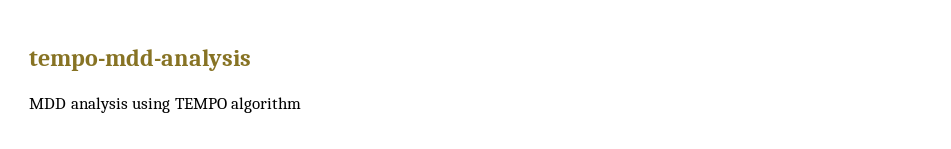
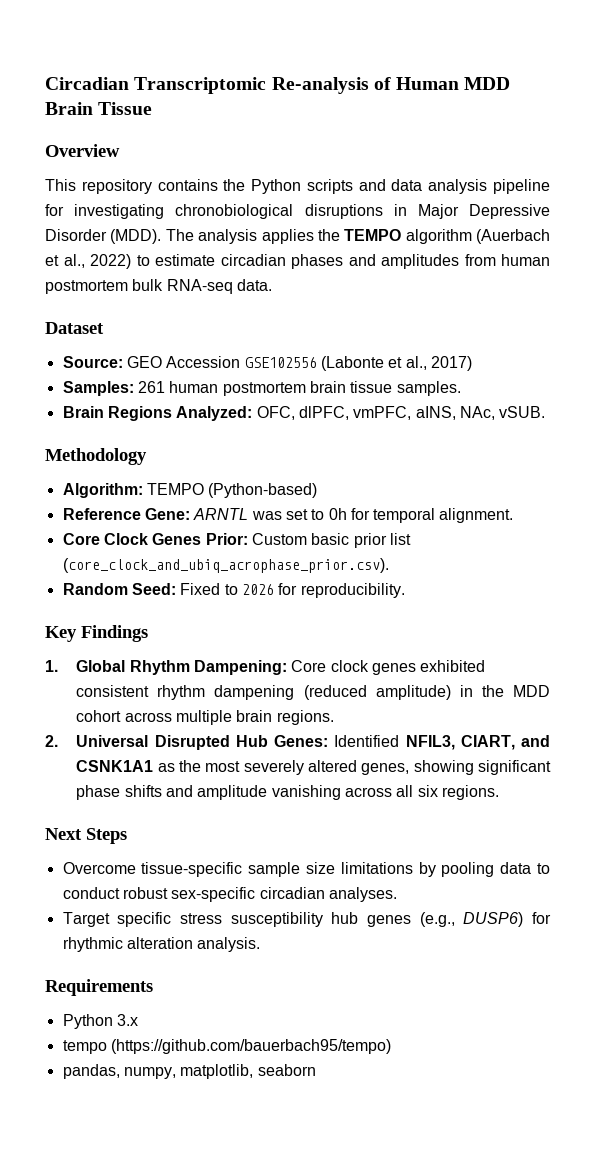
- tempo-mdd-analysis
- MDD analysis using TEMPO algorithm
+ Circadian Transcriptomic Re-analysis of Human MDD Brain Tissue
+ Overview
+ This repository contains the Python scripts and data analysis pipeline for investigating chronobiological disruptions in Major Depressive Disorder (MDD). The analysis applies the TEMPO algorithm (Auerbach et al., 2022) to estimate circadian phases and amplitudes from human postmortem bulk RNA-seq data.
+ Dataset
+ Source: GEO Accession GSE102556 (Labonte et al., 2017)
+ Samples: 261 human postmortem brain tissue samples.
+ Brain Regions Analyzed: OFC, dlPFC, vmPFC, aINS, NAc, vSUB.
+ Methodology
+ Algorithm: TEMPO (Python-based)
+ Reference Gene: ARNTL was set to 0h for temporal alignment.
+ Core Clock Genes Prior: Custom basic prior list (core_clock_and_ubiq_acrophase_prior.csv).
+ Random Seed: Fixed to 2026 for reproducibility.
+ Key Findings
+ 1. Global Rhythm Dampening: Core clock genes exhibited consistent rhythm dampening (reduced amplitude) in the MDD cohort across multiple brain regions.
+ 2. Universal Disrupted Hub Genes: Identified NFIL3, CIART, and CSNK1A1 as the most severely altered genes, showing significant phase shifts and amplitude vanishing across all six regions.
+ Next Steps
+ Overcome tissue-specific sample size limitations by pooling data to conduct robust sex-specific circadian analyses.
+ Target specific stress susceptibility hub genes (e.g., DUSP6) for rhythmic alteration analysis.
+ Requirements
+ Python 3.x
+ tempo (https://github.com/bauerbach95/tempo)
+ pandas, numpy, matplotlib, seaborn

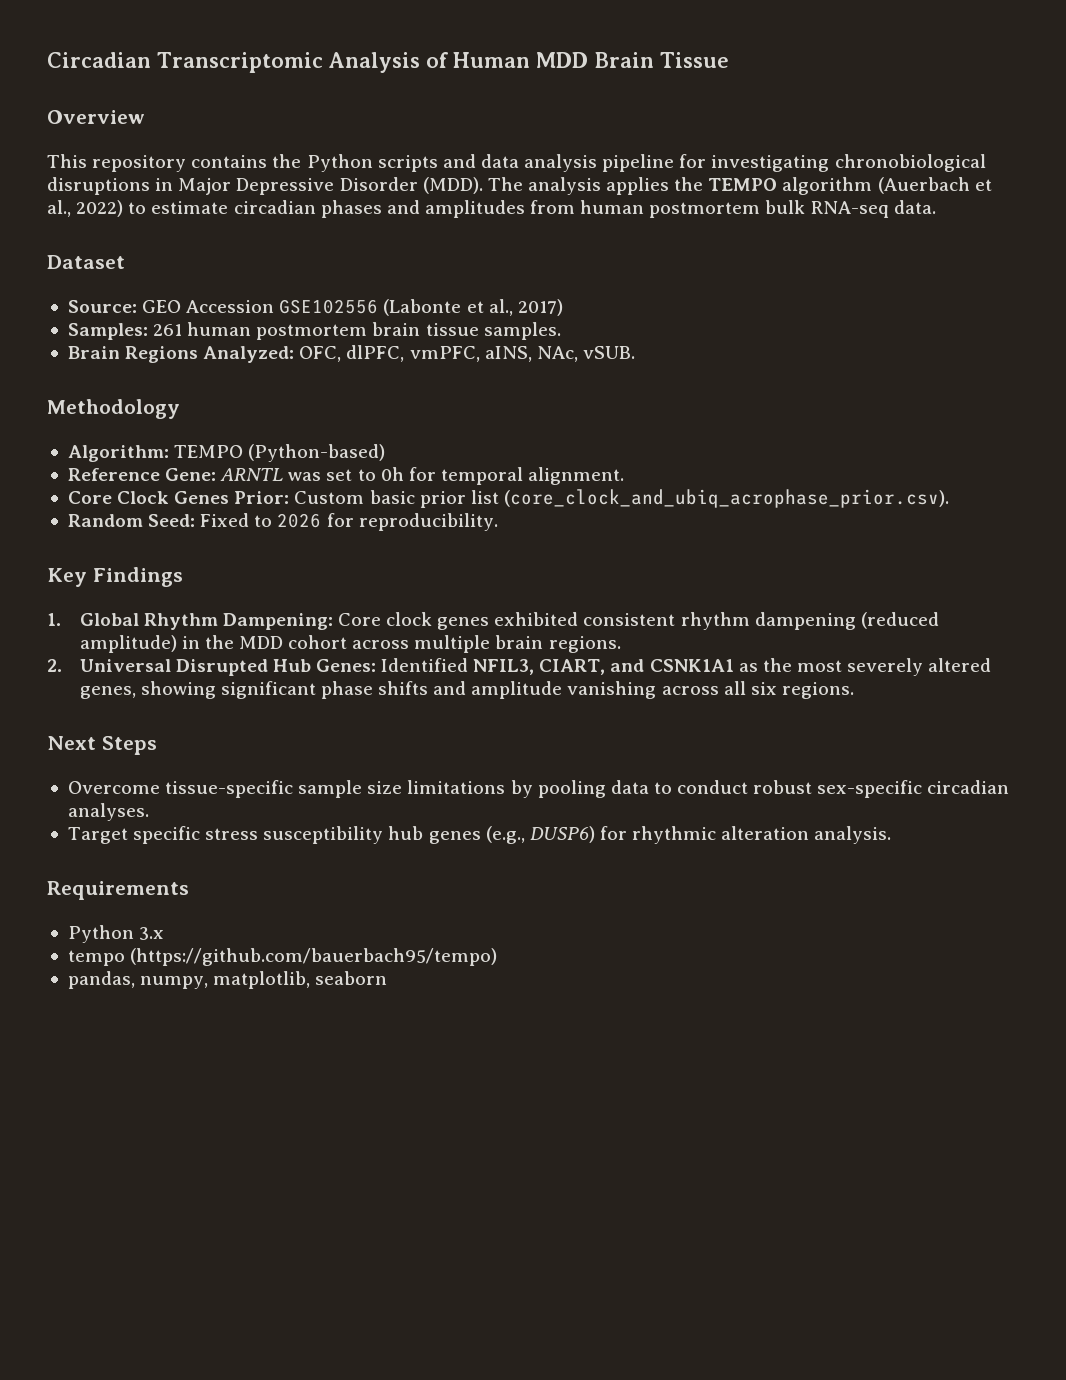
- Circadian Transcriptomic Re-analysis of Human MDD Brain Tissue
+ Circadian Transcriptomic Analysis of Human MDD Brain Tissue

